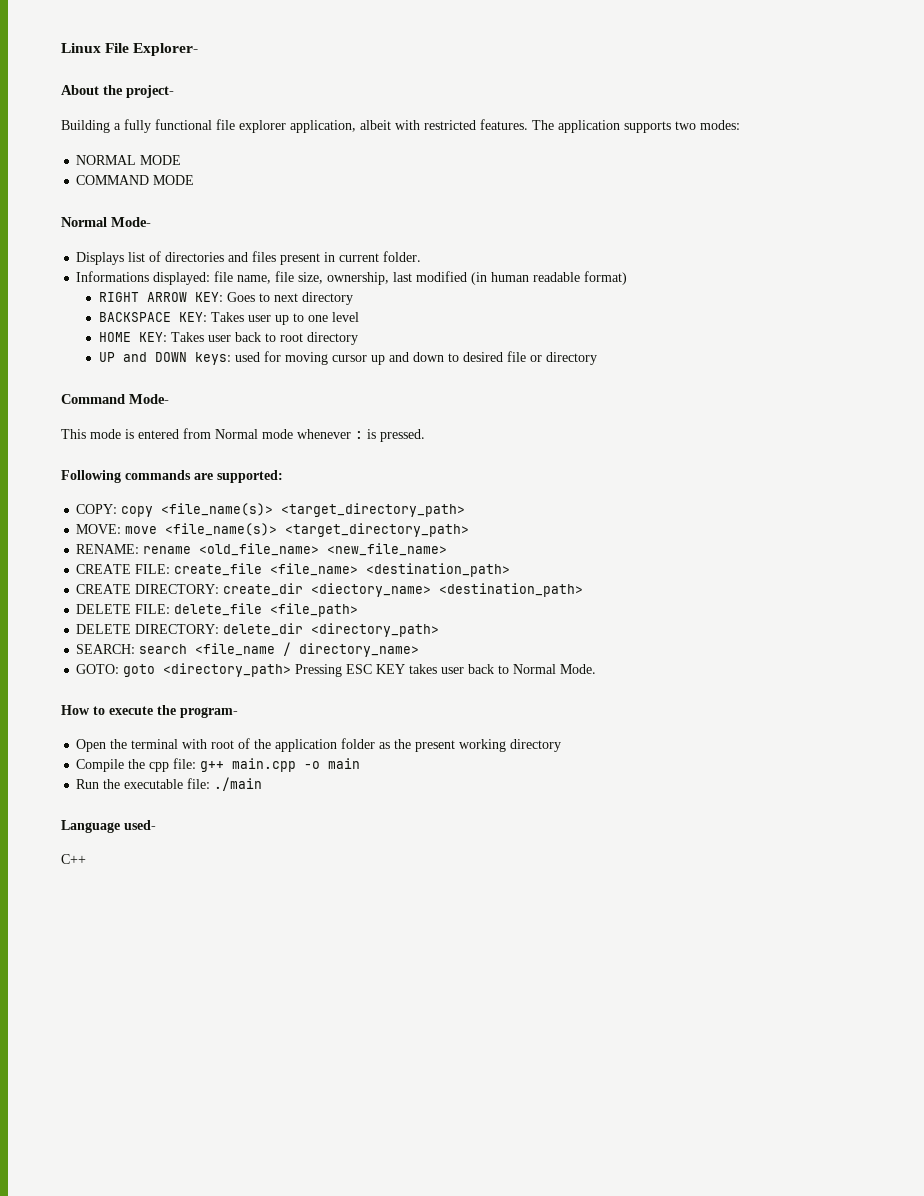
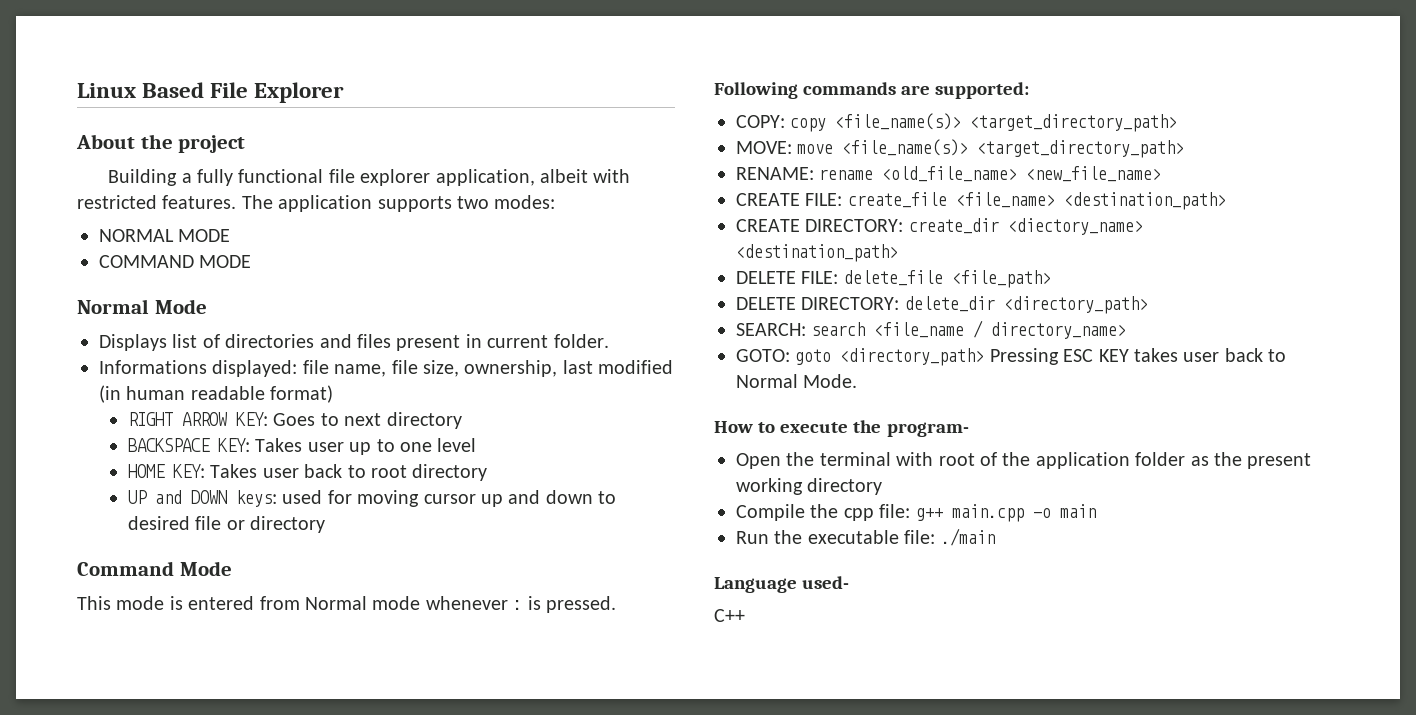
- Linux File Explorer-
+ Linux Based File Explorer
- About the project-
+ About the project
- Normal Mode-
+ Normal Mode
- Command Mode-
+ Command Mode

